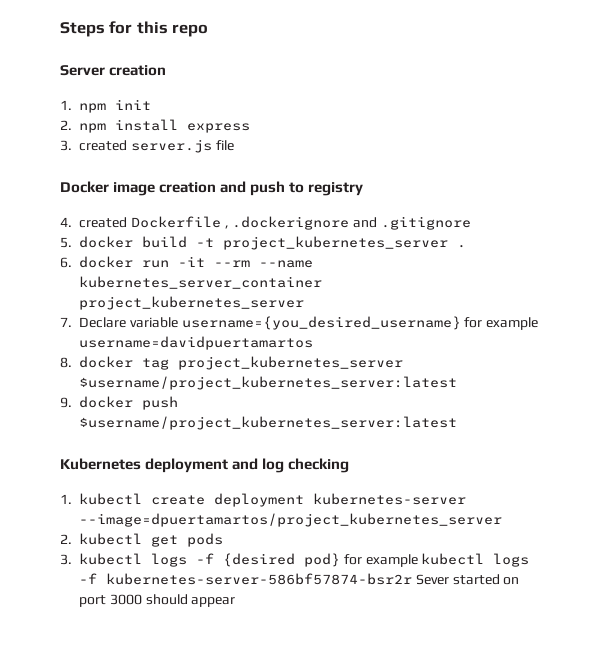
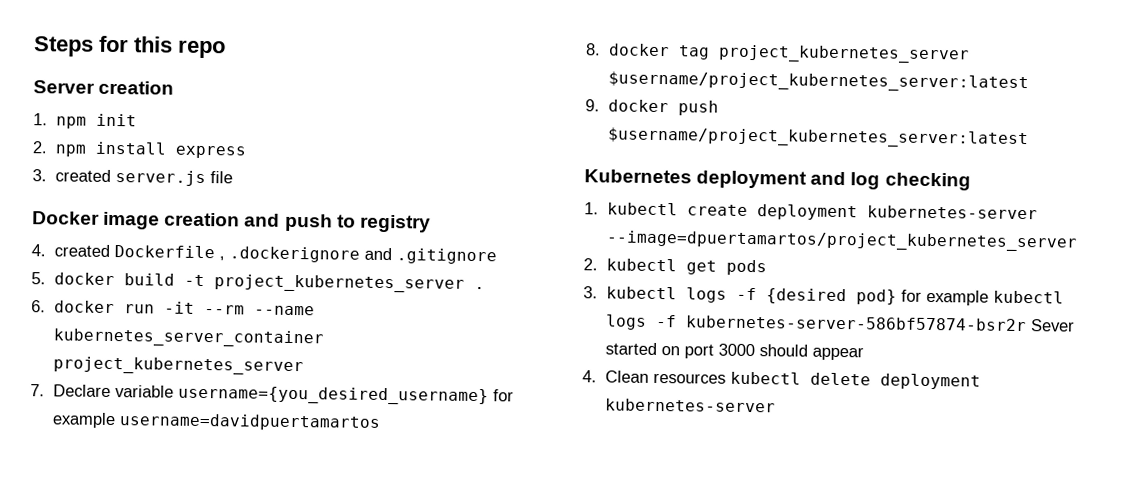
+ 4. Clean resources kubectl delete deployment kubernetes-server

